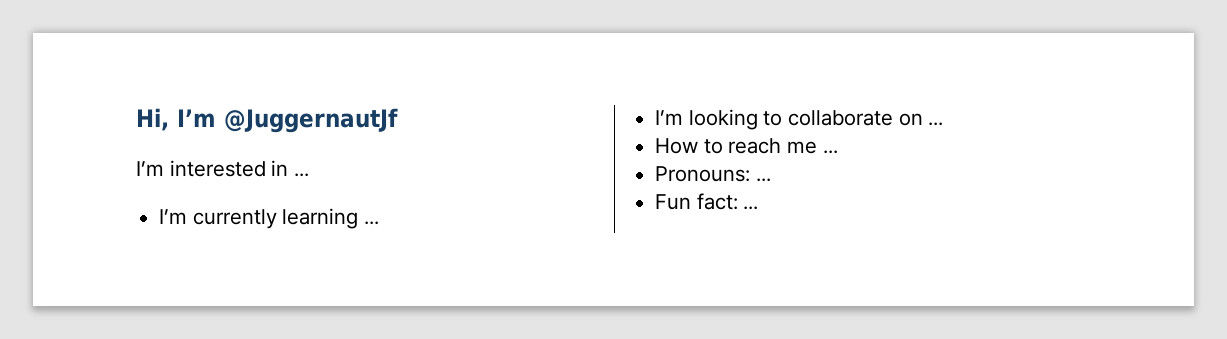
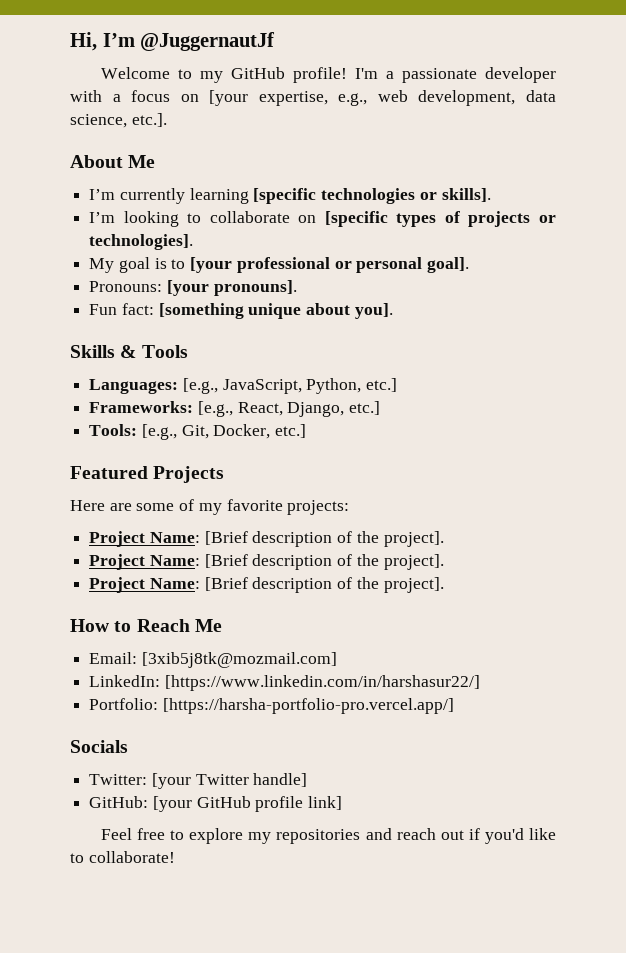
- I’m interested in ...
+ Welcome to my GitHub profile! I'm a passionate developer with a focus on [your expertise, e.g., web development, data science, etc.].
+ About Me
- I’m currently learning ...
+ I’m currently learning [specific technologies or skills].
- I’m looking to collaborate on ...
- How to reach me ...
- Pronouns: ...
- Fun fact: ...
+ I’m looking to collaborate on [specific types of projects or technologies].
+ My goal is to [your professional or personal goal].
+ Pronouns: [your pronouns].
+ Fun fact: [something unique about you].
+ Skills & Tools
+ Languages: [e.g., JavaScript, Python, etc.]
+ Frameworks: [e.g., React, Django, etc.]
+ Tools: [e.g., Git, Docker, etc.]
+ Featured Projects
+ Here are some of my favorite projects:
+ Project Name: [Brief description of the project].
+ Project Name: [Brief description of the project].
+ Project Name: [Brief description of the project].
+ How to Reach Me
+ Email: [3xib5j8tk@mozmail.com]
+ LinkedIn: [https://www.linkedin.com/in/harshasur22/]
+ Portfolio: [https://harsha-portfolio-pro.vercel.app/]
+ Socials
+ Twitter: [your Twitter handle]
+ GitHub: [your GitHub profile link]
+ Feel free to explore my repositories and reach out if you'd like to collaborate!

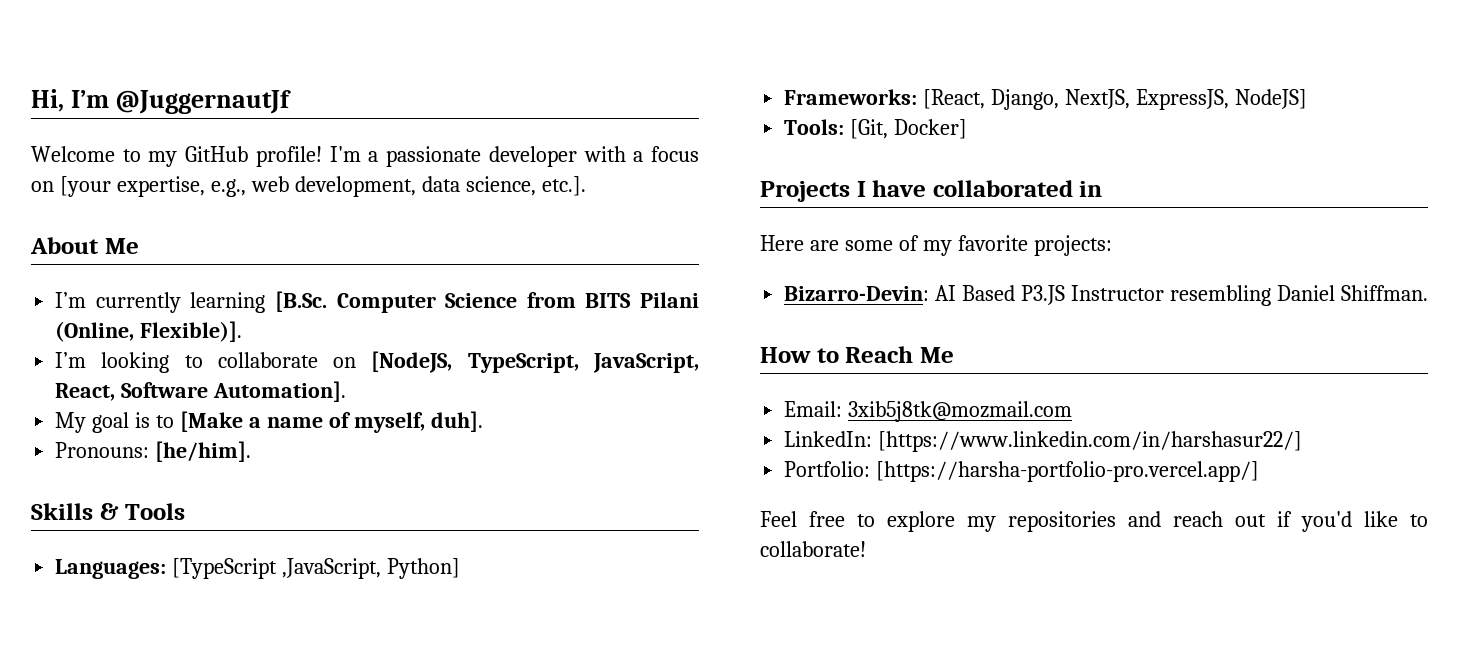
- I’m currently learning [specific technologies or skills].
+ I’m currently learning [B.Sc. Computer Science from BITS Pilani (Online, Flexible)].
- I’m looking to collaborate on [specific types of projects or technologies].
- My goal is to [your professional or personal goal].
- Pronouns: [your pronouns].
- Fun fact: [something unique about you].
+ I’m looking to collaborate on [NodeJS, TypeScript, JavaScript, React, Software Automation].
+ My goal is to [Make a name of myself, duh].
+ Pronouns: [he/him].
  Skills & Tools
- Languages: [e.g., JavaScript, Python, etc.]
- Frameworks: [e.g., React, Django, etc.]
- Tools: [e.g., Git, Docker, etc.]
- Featured Projects
+ Languages: [TypeScript ,JavaScript, Python]
+ Frameworks: [React, Django, NextJS, ExpressJS, NodeJS]
+ Tools: [Git, Docker]
+ Projects I have collaborated in
  Here are some of my favorite projects:
- Project Name: [Brief description of the project].
- Project Name: [Brief description of the project].
- Project Name: [Brief description of the project].
+ Bizarro-Devin: AI Based P3.JS Instructor resembling Daniel Shiffman.
- Email: [3xib5j8tk@mozmail.com]
+ Email: 3xib5j8tk@mozmail.com
- Socials
- Twitter: [your Twitter handle]
- GitHub: [your GitHub profile link]

